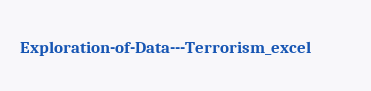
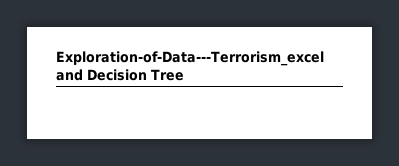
- Exploration-of-Data---Terrorism_excel
+ Exploration-of-Data---Terrorism_excel and Decision Tree

